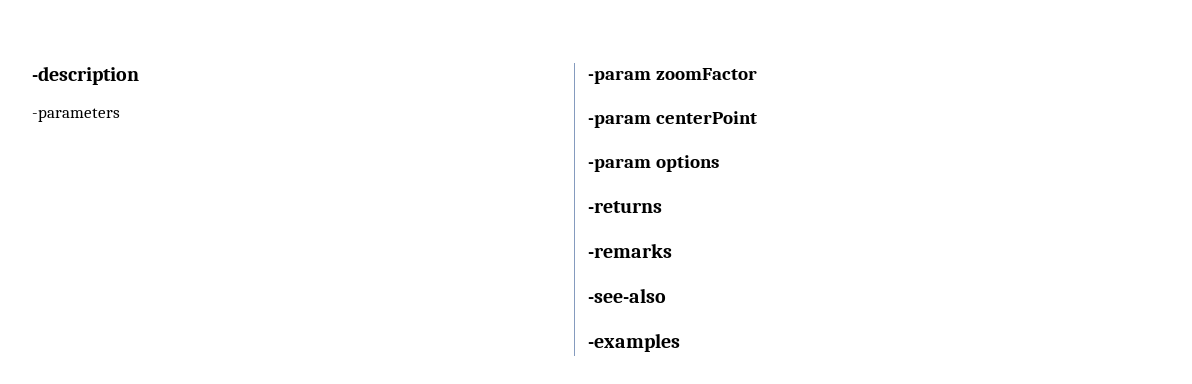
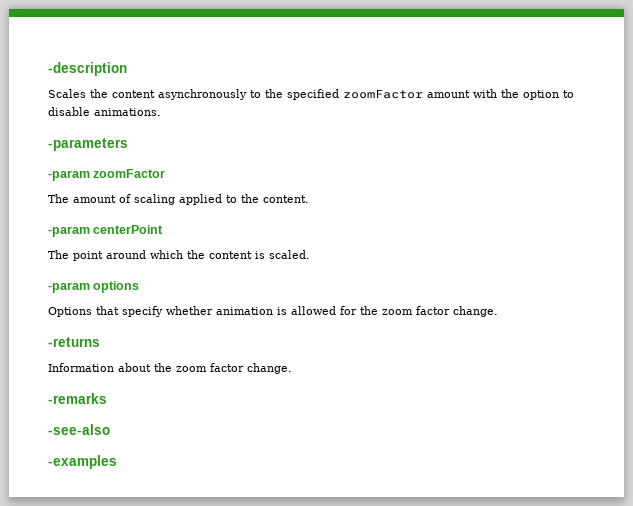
+ Scales the content asynchronously to the specified zoomFactor amount with the option to disable animations.
  -parameters
  -param zoomFactor
+ The amount of scaling applied to the content.
  -param centerPoint
+ The point around which the content is scaled.
  -param options
+ Options that specify whether animation is allowed for the zoom factor change.
  -returns
+ Information about the zoom factor change.

